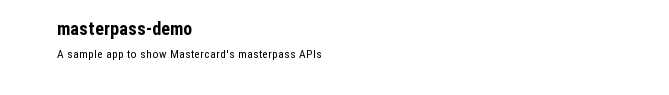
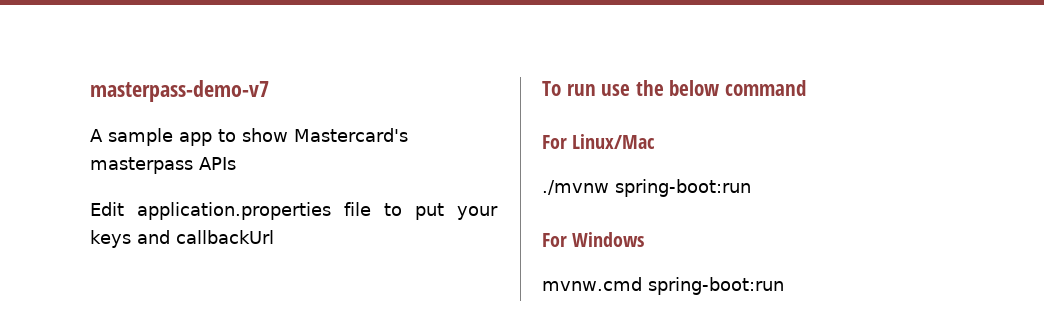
- masterpass-demo
+ masterpass-demo-v7
+ Edit application.properties file to put your keys and callbackUrl
+ To run use the below command
+ For Linux/Mac
+ ./mvnw spring-boot:run
+ For Windows
+ mvnw.cmd spring-boot:run

